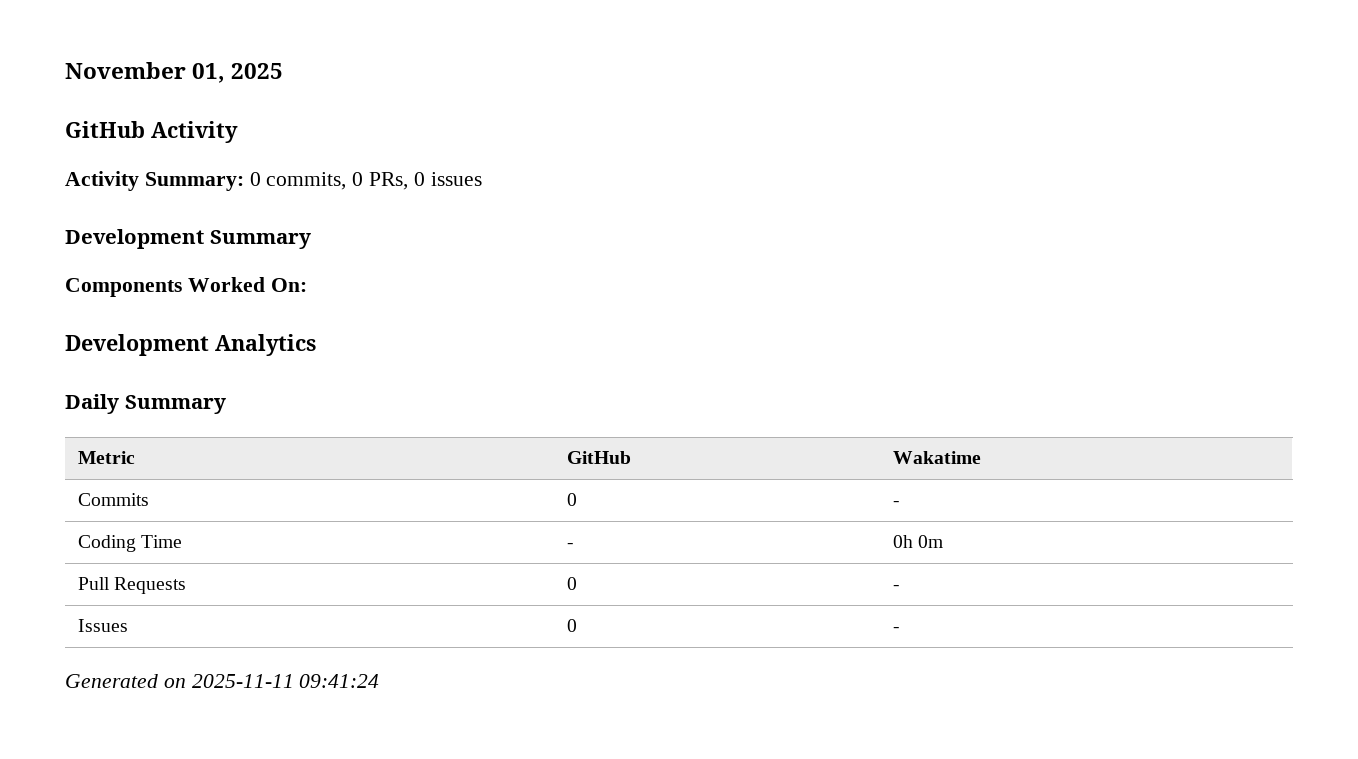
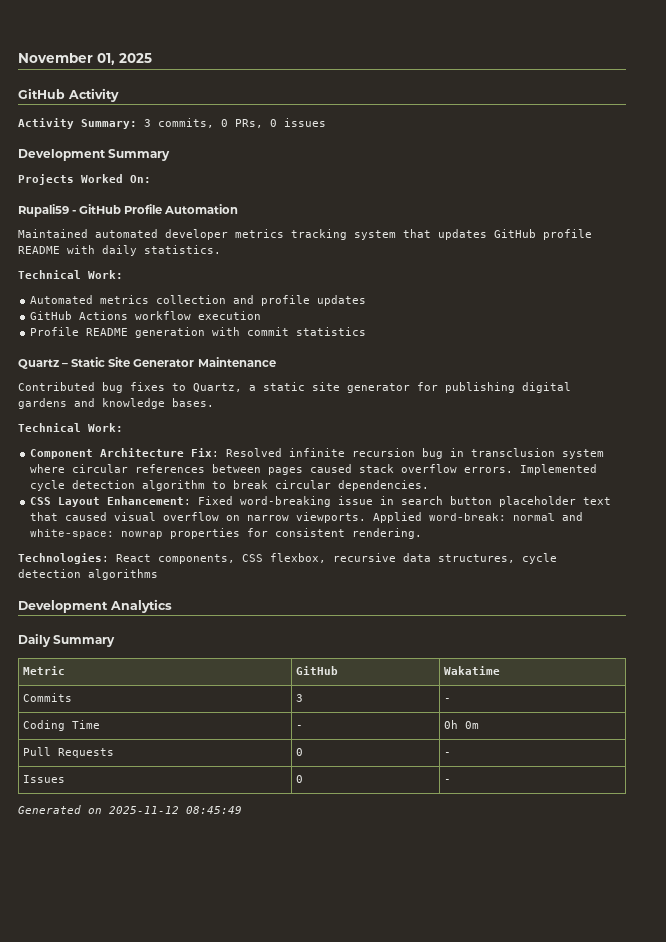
- Activity Summary: 0 commits, 0 PRs, 0 issues
+ Activity Summary: 3 commits, 0 PRs, 0 issues
- Components Worked On:
+ Projects Worked On:
+ Rupali59 - GitHub Profile Automation
+ Maintained automated developer metrics tracking system that updates GitHub profile README with daily statistics.
+ Technical Work:
+ Automated metrics collection and profile updates
+ GitHub Actions workflow execution
+ Profile README generation with commit statistics
+ Quartz – Static Site Generator Maintenance
+ Contributed bug fixes to Quartz, a static site generator for publishing digital gardens and knowledge bases.
+ Technical Work:
+ Component Architecture Fix: Resolved infinite recursion bug in transclusion system where circular references between pages caused stack overflow errors. Implemented cycle detection algorithm to break circular dependencies.
+ CSS Layout Enhancement: Fixed word-breaking issue in search button placeholder text that caused visual overflow on narrow viewports. Applied word-break: normal and white-space: nowrap properties for consistent rendering.
+ Technologies: React components, CSS flexbox, recursive data structures, cycle detection algorithms
- Commits | 0 | -
+ Commits | 3 | -
- Generated on 2025-11-11 09:41:24
+ Generated on 2025-11-12 08:45:49

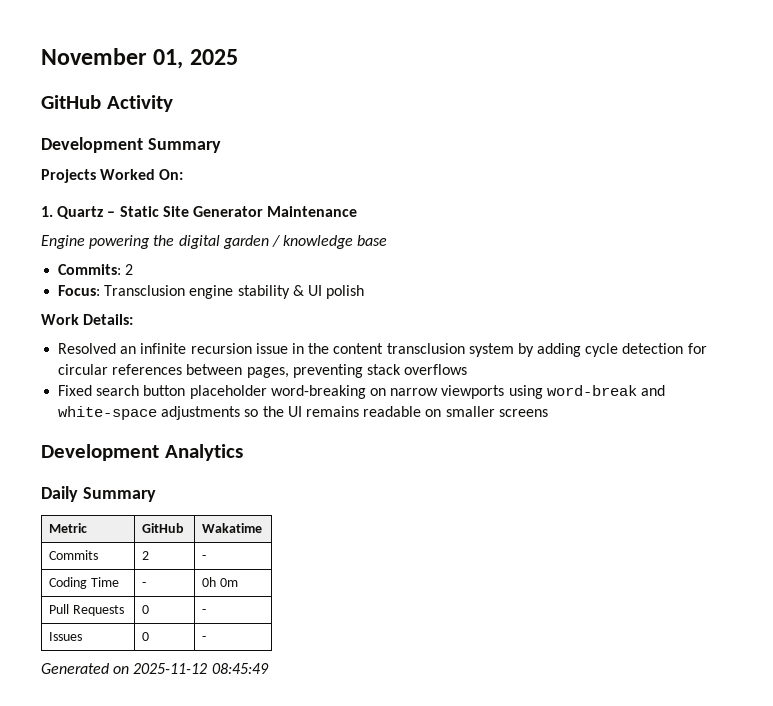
- Activity Summary: 3 commits, 0 PRs, 0 issues
- Rupali59 - GitHub Profile Automation
- Maintained automated developer metrics tracking system that updates GitHub profile README with daily statistics.
- Technical Work:
- Automated metrics collection and profile updates
- GitHub Actions workflow execution
- Profile README generation with commit statistics
- Quartz – Static Site Generator Maintenance
+ 1. Quartz – Static Site Generator Maintenance
- Contributed bug fixes to Quartz, a static site generator for publishing digital gardens and knowledge bases.
- Technical Work:
- Component Architecture Fix: Resolved infinite recursion bug in transclusion system where circular references between pages caused stack overflow errors. Implemented cycle detection algorithm to break circular dependencies.
- CSS Layout Enhancement: Fixed word-breaking issue in search button placeholder text that caused visual overflow on narrow viewports. Applied word-break: normal and white-space: nowrap properties for consistent rendering.
- Technologies: React components, CSS flexbox, recursive data structures, cycle detection algorithms
+ Engine powering the digital garden / knowledge base
+ Commits: 2
+ Focus: Transclusion engine stability & UI polish
+ Work Details:
+ Resolved an infinite recursion issue in the content transclusion system by adding cycle detection for circular references between pages, preventing stack overflows
+ Fixed search button placeholder word-breaking on narrow viewports using word-break and white-space adjustments so the UI remains readable on smaller screens
- Commits | 3 | -
+ Commits | 2 | -

